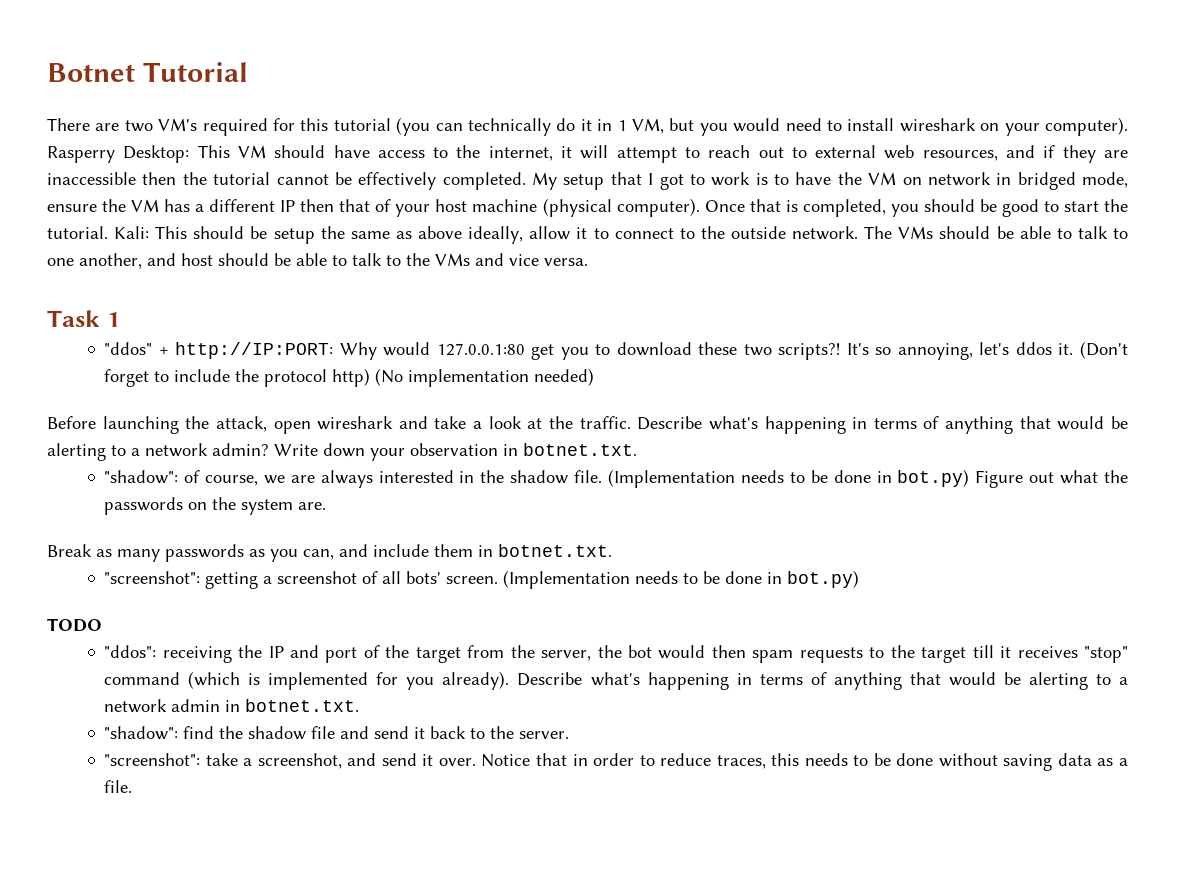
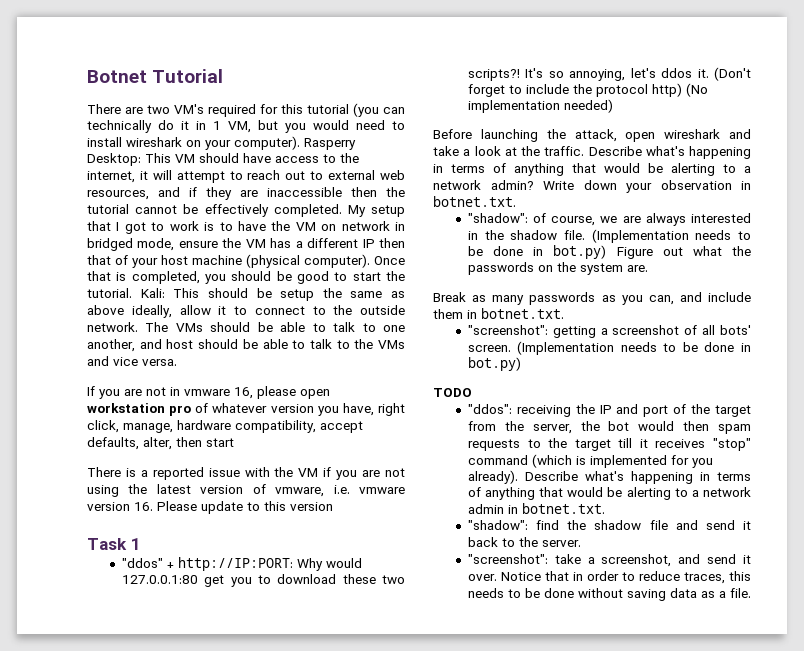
+ If you are not in vmware 16, please open workstation pro of whatever version you have, right click, manage, hardware compatibility, accept defaults, alter, then start
+ There is a reported issue with the VM if you are not using the latest version of vmware, i.e. vmware version 16. Please update to this version

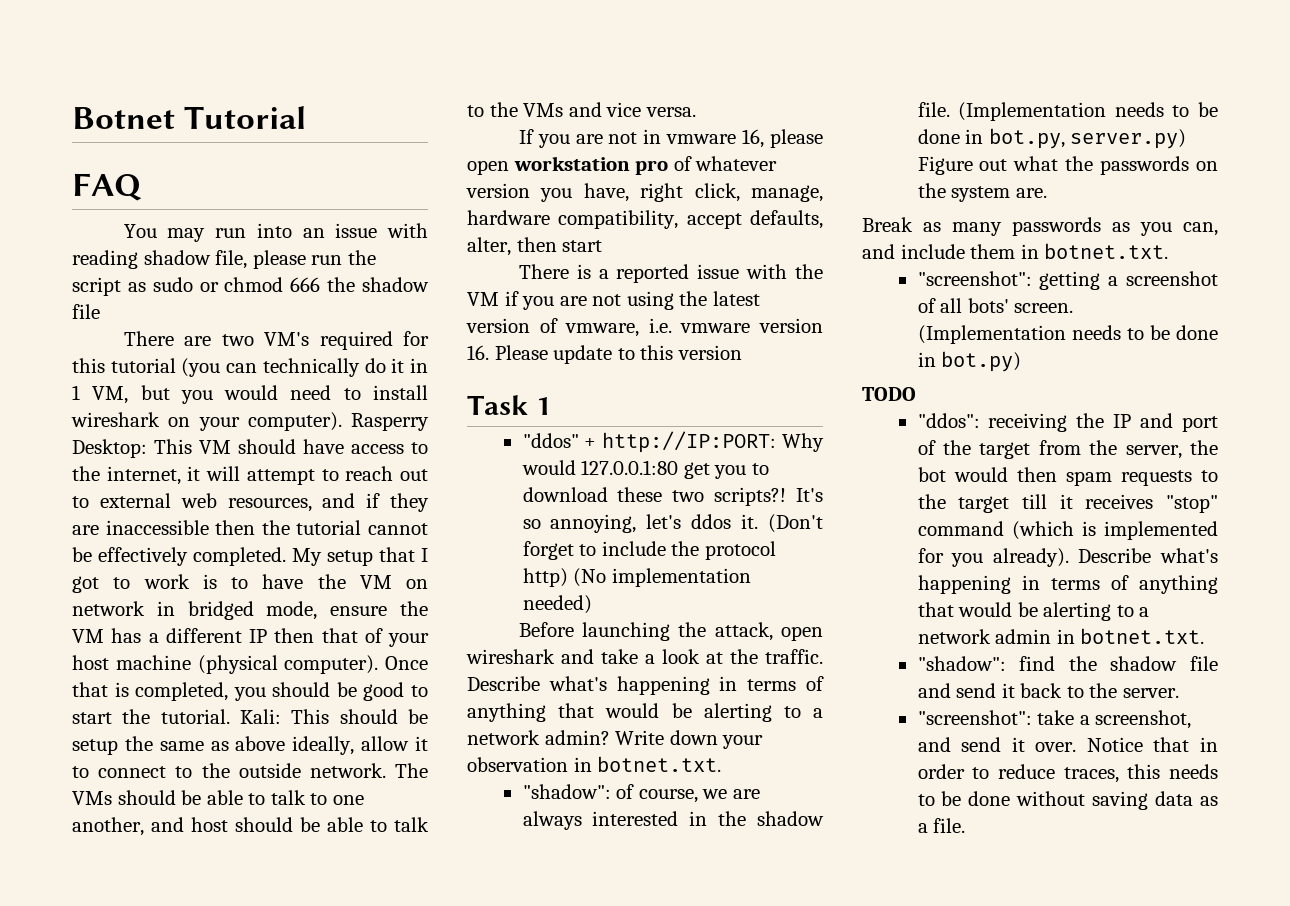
+ FAQ
+ You may run into an issue with reading shadow file, please run the script as sudo or chmod 666 the shadow file
- (Implementation needs to be done in bot.py) Figure out what the passwords on the system are.
+ (Implementation needs to be done in bot.py, server.py) Figure out what the passwords on the system are.

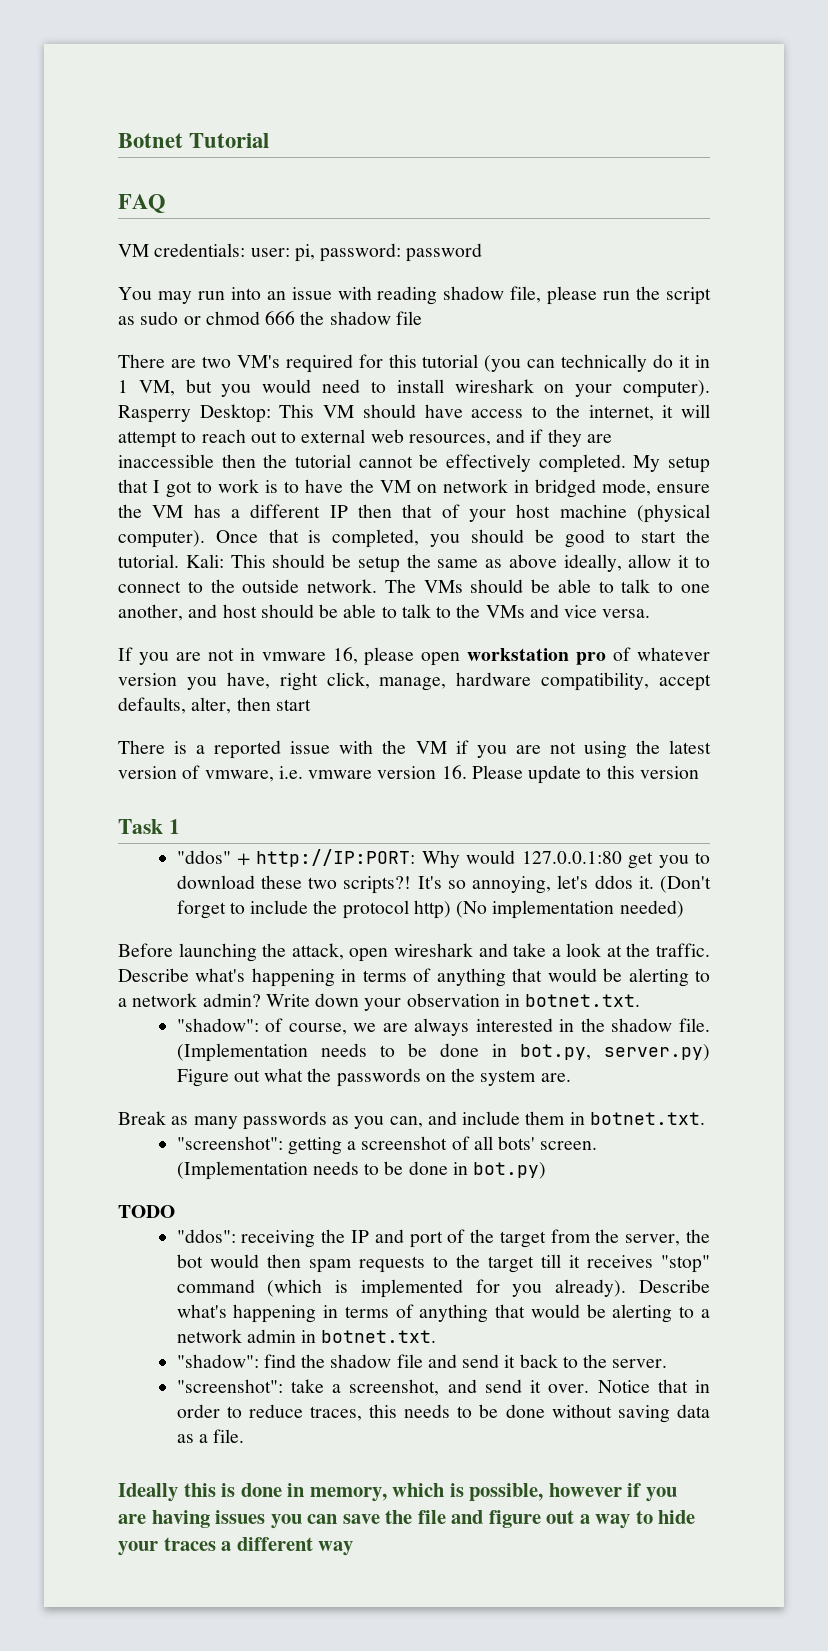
+ VM credentials: user: pi, password: password
+ Ideally this is done in memory, which is possible, however if you are having issues you can save the file and figure out a way to hide your traces a different way

